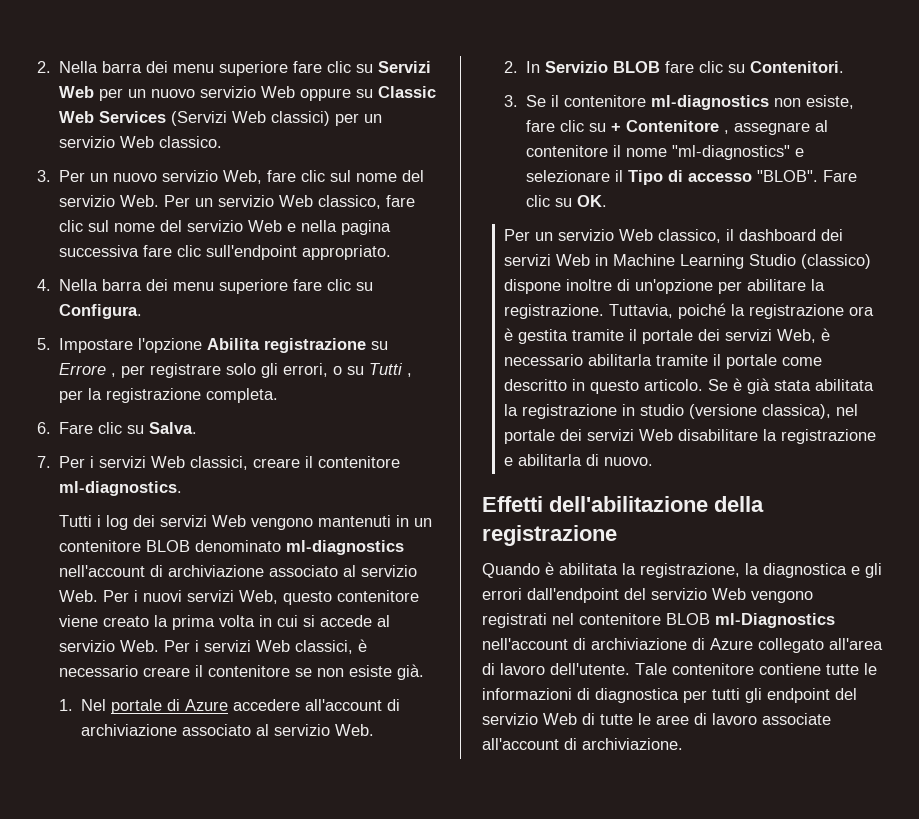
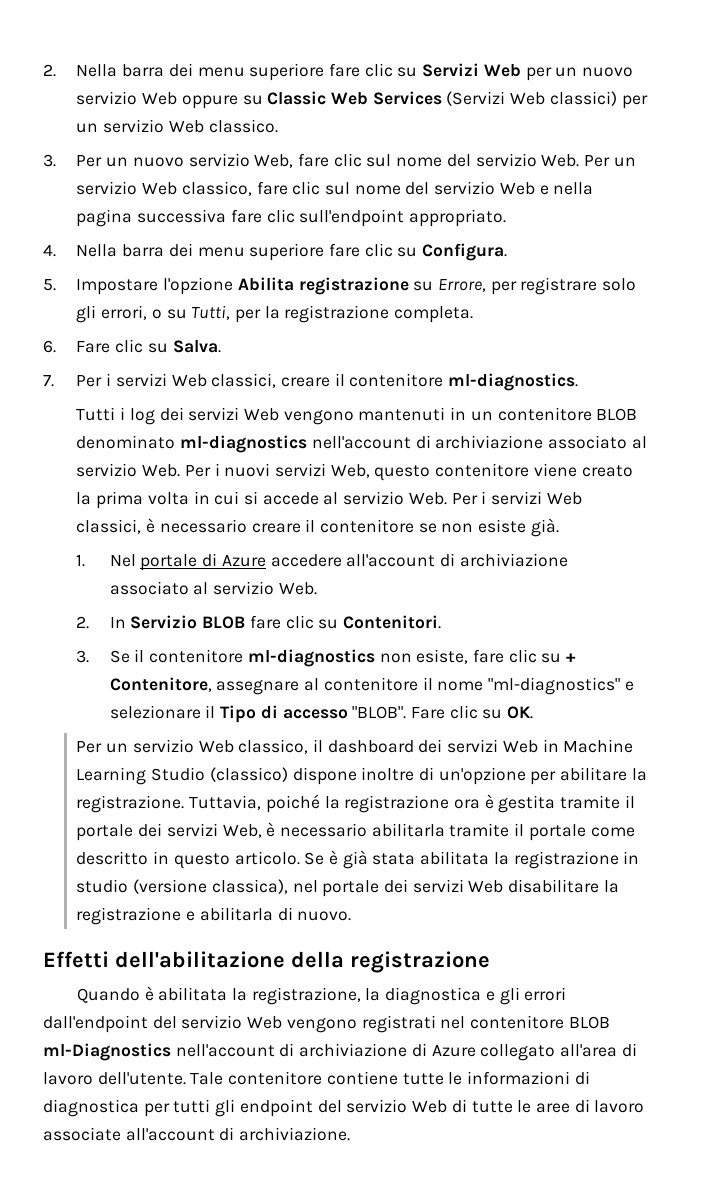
- 5. Impostare l'opzione Abilita registrazione su Errore , per registrare solo gli errori, o su Tutti , per la registrazione completa.
+ 5. Impostare l'opzione Abilita registrazione su Errore, per registrare solo gli errori, o su Tutti, per la registrazione completa.
- 3. Se il contenitore ml-diagnostics non esiste, fare clic su + Contenitore , assegnare al contenitore il nome "ml-diagnostics" e selezionare il Tipo di accesso "BLOB".
+ 3. Se il contenitore ml-diagnostics non esiste, fare clic su + Contenitore, assegnare al contenitore il nome "ml-diagnostics" e selezionare il Tipo di accesso "BLOB".

